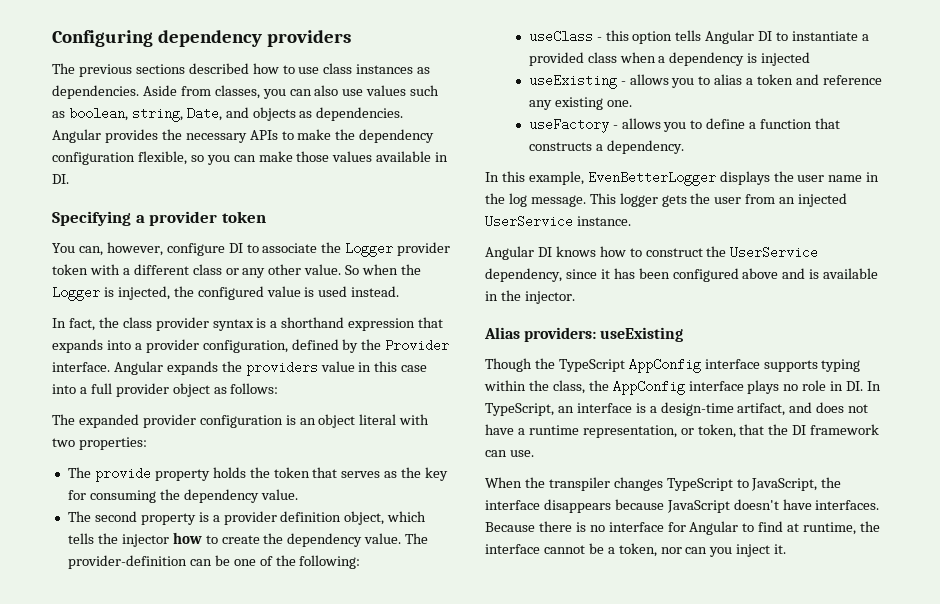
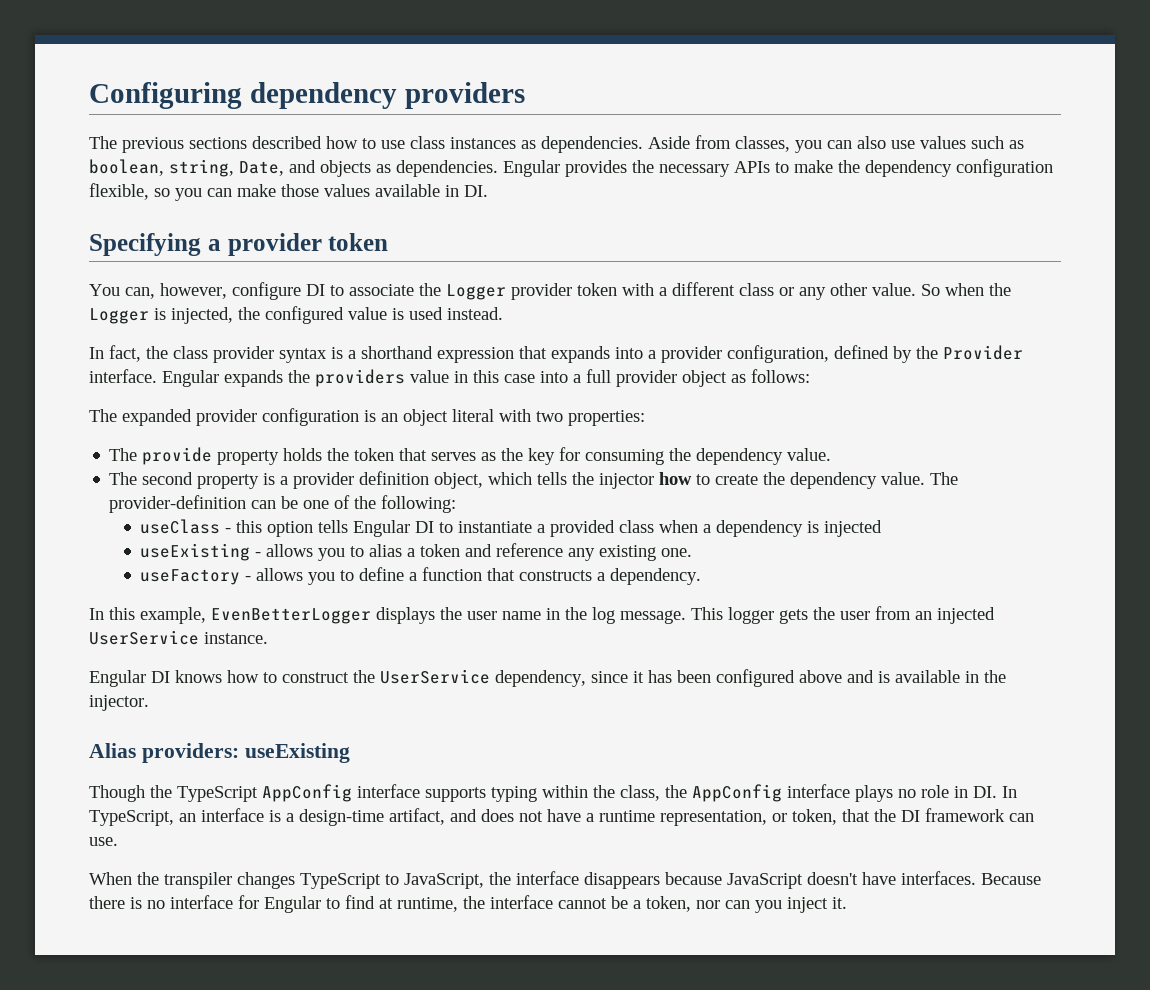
- Angular provides the necessary APIs to make the dependency configuration flexible, so you can make those values available in DI.
+ Engular provides the necessary APIs to make the dependency configuration flexible, so you can make those values available in DI.
- Angular expands the providers value in this case into a full provider object as follows:
+ Engular expands the providers value in this case into a full provider object as follows:
- useClass - this option tells Angular DI to instantiate a provided class when a dependency is injected
+ useClass - this option tells Engular DI to instantiate a provided class when a dependency is injected
- Angular DI knows how to construct the UserService dependency, since it has been configured above and is available in the injector.
+ Engular DI knows how to construct the UserService dependency, since it has been configured above and is available in the injector.
- Because there is no interface for Angular to find at runtime, the interface cannot be a token, nor can you inject it.
+ Because there is no interface for Engular to find at runtime, the interface cannot be a token, nor can you inject it.

